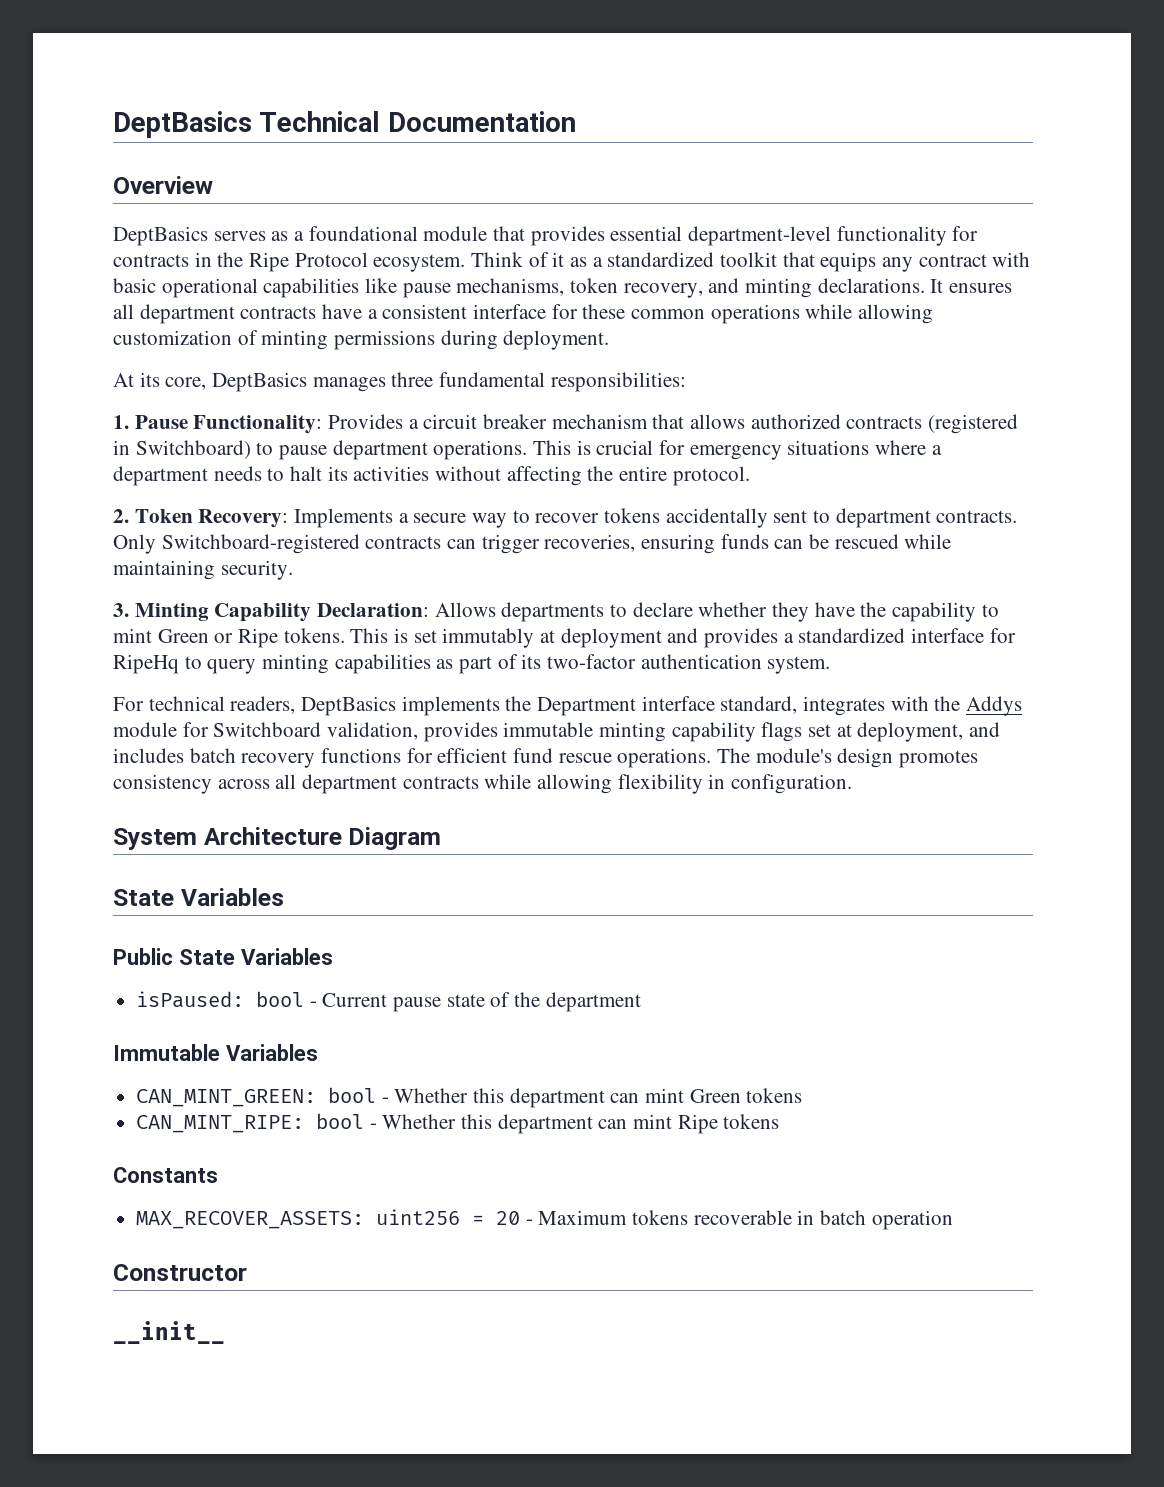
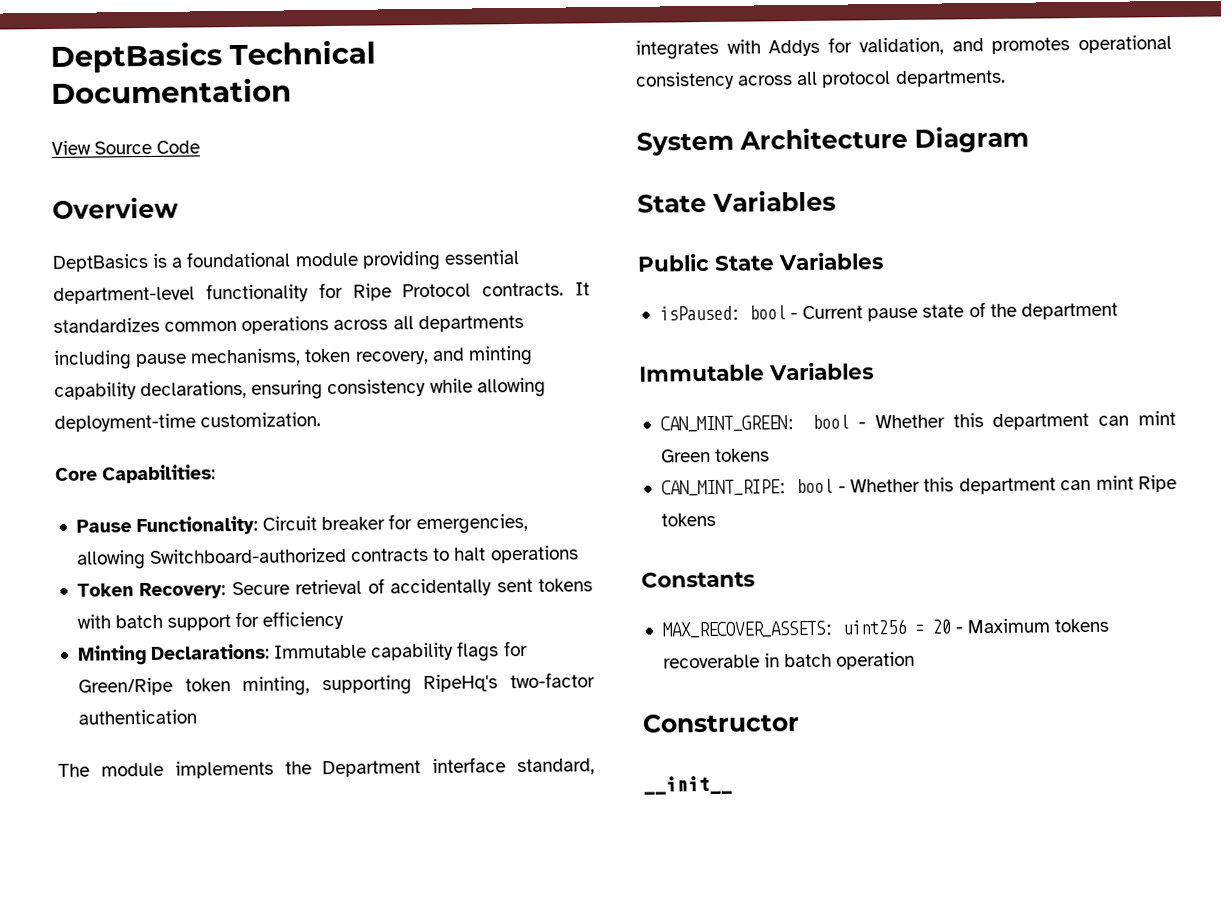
+ View Source Code
- DeptBasics serves as a foundational module that provides essential department-level functionality for contracts in the Ripe Protocol ecosystem. Think of it as a standardized toolkit that equips any contract with basic operational capabilities like pause mechanisms, token recovery, and minting declarations. It ensures all department contracts have a consistent interface for these common operations while allowing customization of minting permissions during deployment.
- At its core, DeptBasics manages three fundamental responsibilities:
- 1. Pause Functionality: Provides a circuit breaker mechanism that allows authorized contracts (registered in Switchboard) to pause department operations. This is crucial for emergency situations where a department needs to halt its activities without affecting the entire protocol.
- 2. Token Recovery: Implements a secure way to recover tokens accidentally sent to department contracts. Only Switchboard-registered contracts can trigger recoveries, ensuring funds can be rescued while maintaining security.
- 3. Minting Capability Declaration: Allows departments to declare whether they have the capability to mint Green or Ripe tokens. This is set immutably at deployment and provides a standardized interface for RipeHq to query minting capabilities as part of its two-factor authentication system.
- For technical readers, DeptBasics implements the Department interface standard, integrates with the Addys module for Switchboard validation, provides immutable minting capability flags set at deployment, and includes batch recovery functions for efficient fund rescue operations. The module's design promotes consistency across all department contracts while allowing flexibility in configuration.
+ DeptBasics is a foundational module providing essential department-level functionality for Ripe Protocol contracts. It standardizes common operations across all departments including pause mechanisms, token recovery, and minting capability declarations, ensuring consistency while allowing deployment-time customization.
+ Core Capabilities:
+ Pause Functionality: Circuit breaker for emergencies, allowing Switchboard-authorized contracts to halt operations
+ Token Recovery: Secure retrieval of accidentally sent tokens with batch support for efficiency
+ Minting Declarations: Immutable capability flags for Green/Ripe token minting, supporting RipeHq's two-factor authentication
+ The module implements the Department interface standard, integrates with Addys for validation, and promotes operational consistency across all protocol departments.

